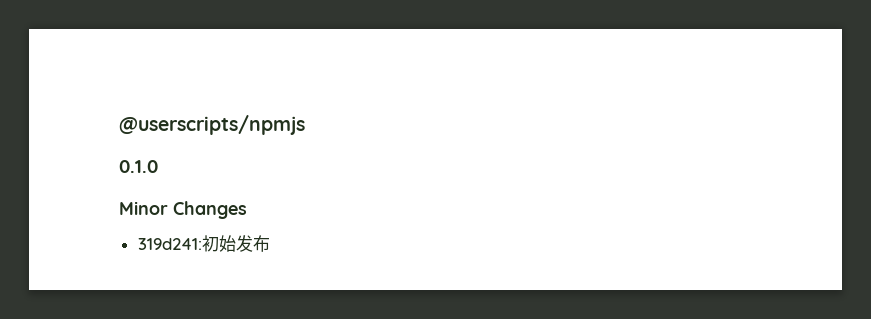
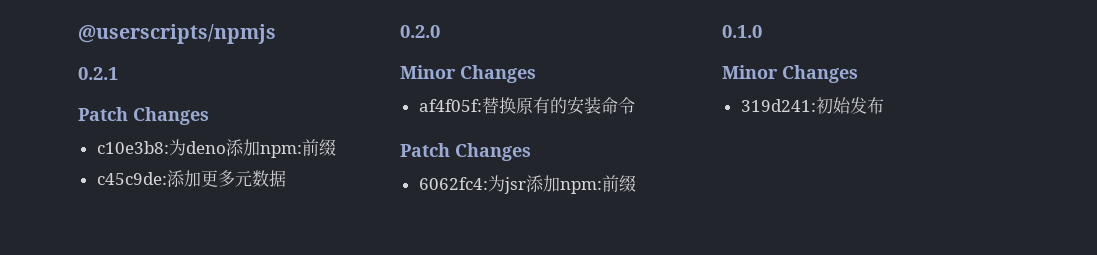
+ 0.2.1
+ Patch Changes
+ c10e3b8:为deno添加npm:前缀
+ c45c9de:添加更多元数据
+ 0.2.0
+ Minor Changes
+ af4f05f:替换原有的安装命令
+ Patch Changes
+ 6062fc4:为jsr添加npm:前缀

